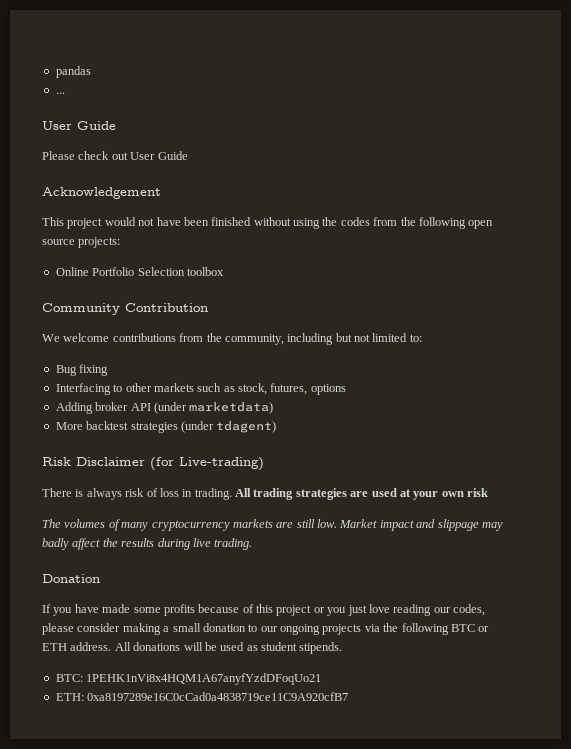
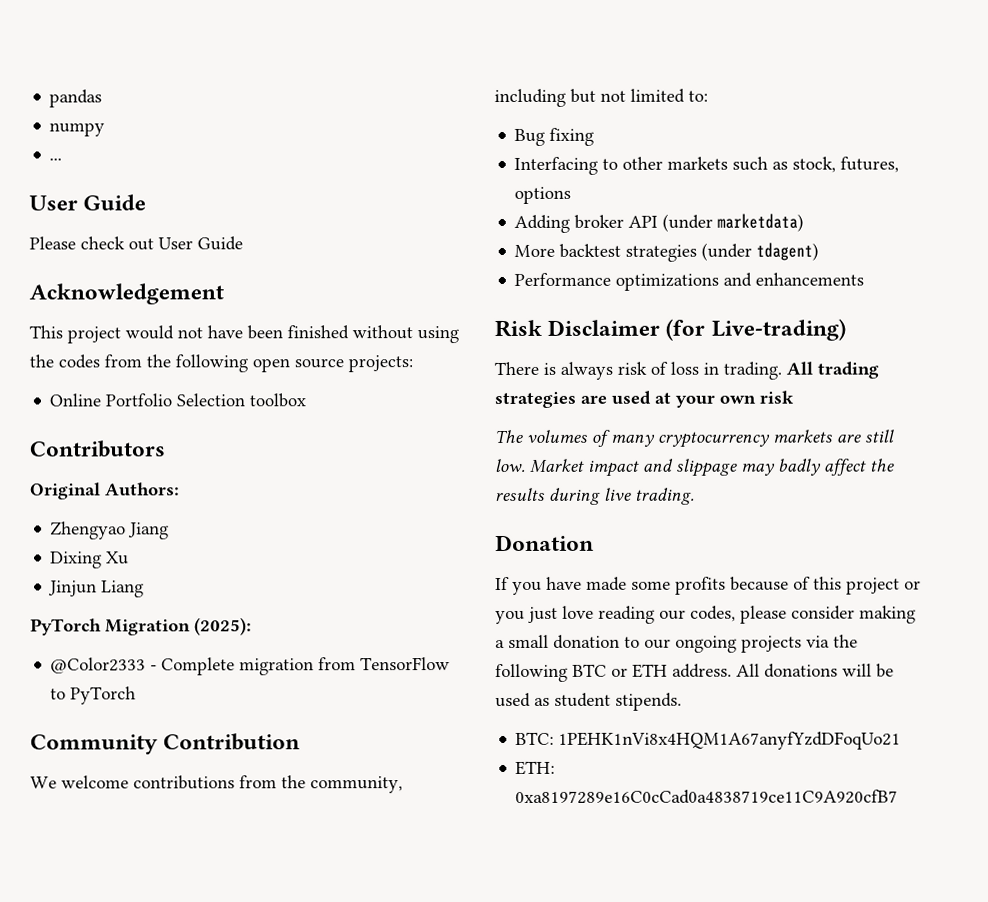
+ numpy
+ Contributors
+ Original Authors:
+ Zhengyao Jiang
+ Dixing Xu
+ Jinjun Liang
+ PyTorch Migration (2025):
+ @Color2333 - Complete migration from TensorFlow to PyTorch
+ Performance optimizations and enhancements

